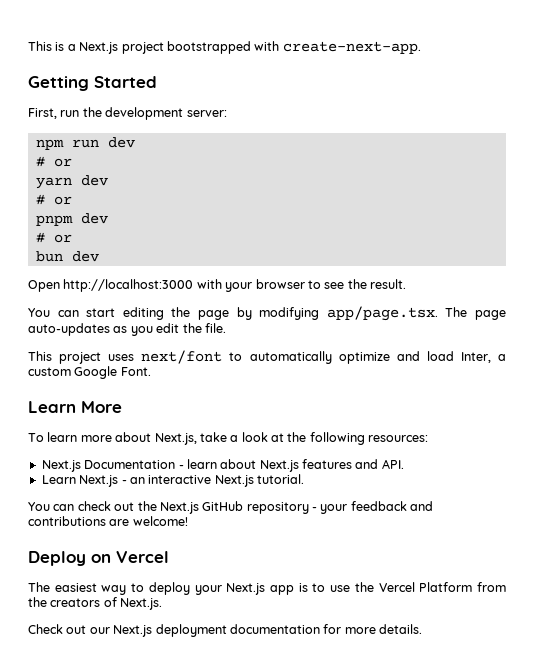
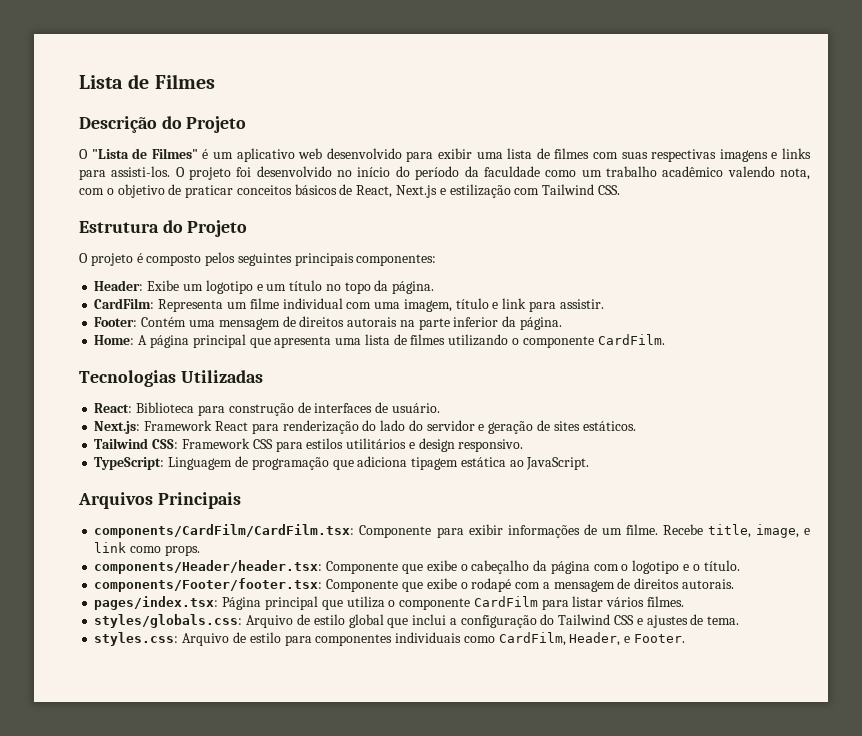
- This is a Next.js project bootstrapped with create-next-app.
- Getting Started
- First, run the development server:
- npm run dev
- # or
- yarn dev
- # or
- pnpm dev
- # or
- bun dev
- Open http://localhost:3000 with your browser to see the result.
- You can start editing the page by modifying app/page.tsx. The page auto-updates as you edit the file.
- This project uses next/font to automatically optimize and load Inter, a custom Google Font.
- Learn More
- To learn more about Next.js, take a look at the following resources:
- Next.js Documentation - learn about Next.js features and API.
- Learn Next.js - an interactive Next.js tutorial.
- You can check out the Next.js GitHub repository - your feedback and contributions are welcome!
- Deploy on Vercel
- The easiest way to deploy your Next.js app is to use the Vercel Platform from the creators of Next.js.
- Check out our Next.js deployment documentation for more details.
+ Lista de Filmes
+ Descrição do Projeto
+ O "Lista de Filmes" é um aplicativo web desenvolvido para exibir uma lista de filmes com suas respectivas imagens e links para assisti-los. O projeto foi desenvolvido no início do período da faculdade como um trabalho acadêmico valendo nota, com o objetivo de praticar conceitos básicos de React, Next.js e estilização com Tailwind CSS.
+ Estrutura do Projeto
+ O projeto é composto pelos seguintes principais componentes:
+ Header: Exibe um logotipo e um título no topo da página.
+ CardFilm: Representa um filme individual com uma imagem, título e link para assistir.
+ Footer: Contém uma mensagem de direitos autorais na parte inferior da página.
+ Home: A página principal que apresenta uma lista de filmes utilizando o componente CardFilm.
+ Tecnologias Utilizadas
+ React: Biblioteca para construção de interfaces de usuário.
+ Next.js: Framework React para renderização do lado do servidor e geração de sites estáticos.
+ Tailwind CSS: Framework CSS para estilos utilitários e design responsivo.
+ TypeScript: Linguagem de programação que adiciona tipagem estática ao JavaScript.
+ Arquivos Principais
+ components/CardFilm/CardFilm.tsx: Componente para exibir informações de um filme. Recebe title, image, e link como props.
+ components/Header/header.tsx: Componente que exibe o cabeçalho da página com o logotipo e o título.
+ components/Footer/footer.tsx: Componente que exibe o rodapé com a mensagem de direitos autorais.
+ pages/index.tsx: Página principal que utiliza o componente CardFilm para listar vários filmes.
+ styles/globals.css: Arquivo de estilo global que inclui a configuração do Tailwind CSS e ajustes de tema.
+ styles.css: Arquivo de estilo para componentes individuais como CardFilm, Header, e Footer.

